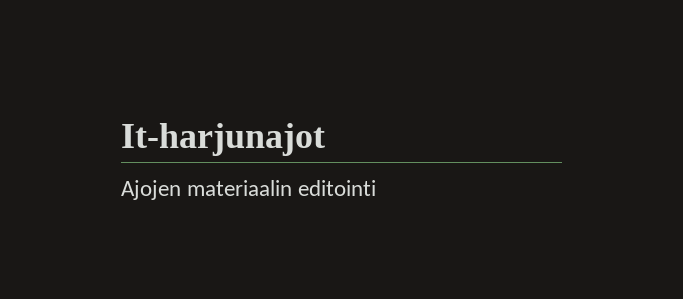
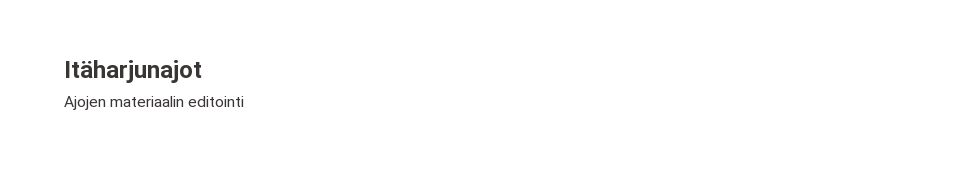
- It-harjunajot
+ Itäharjunajot

